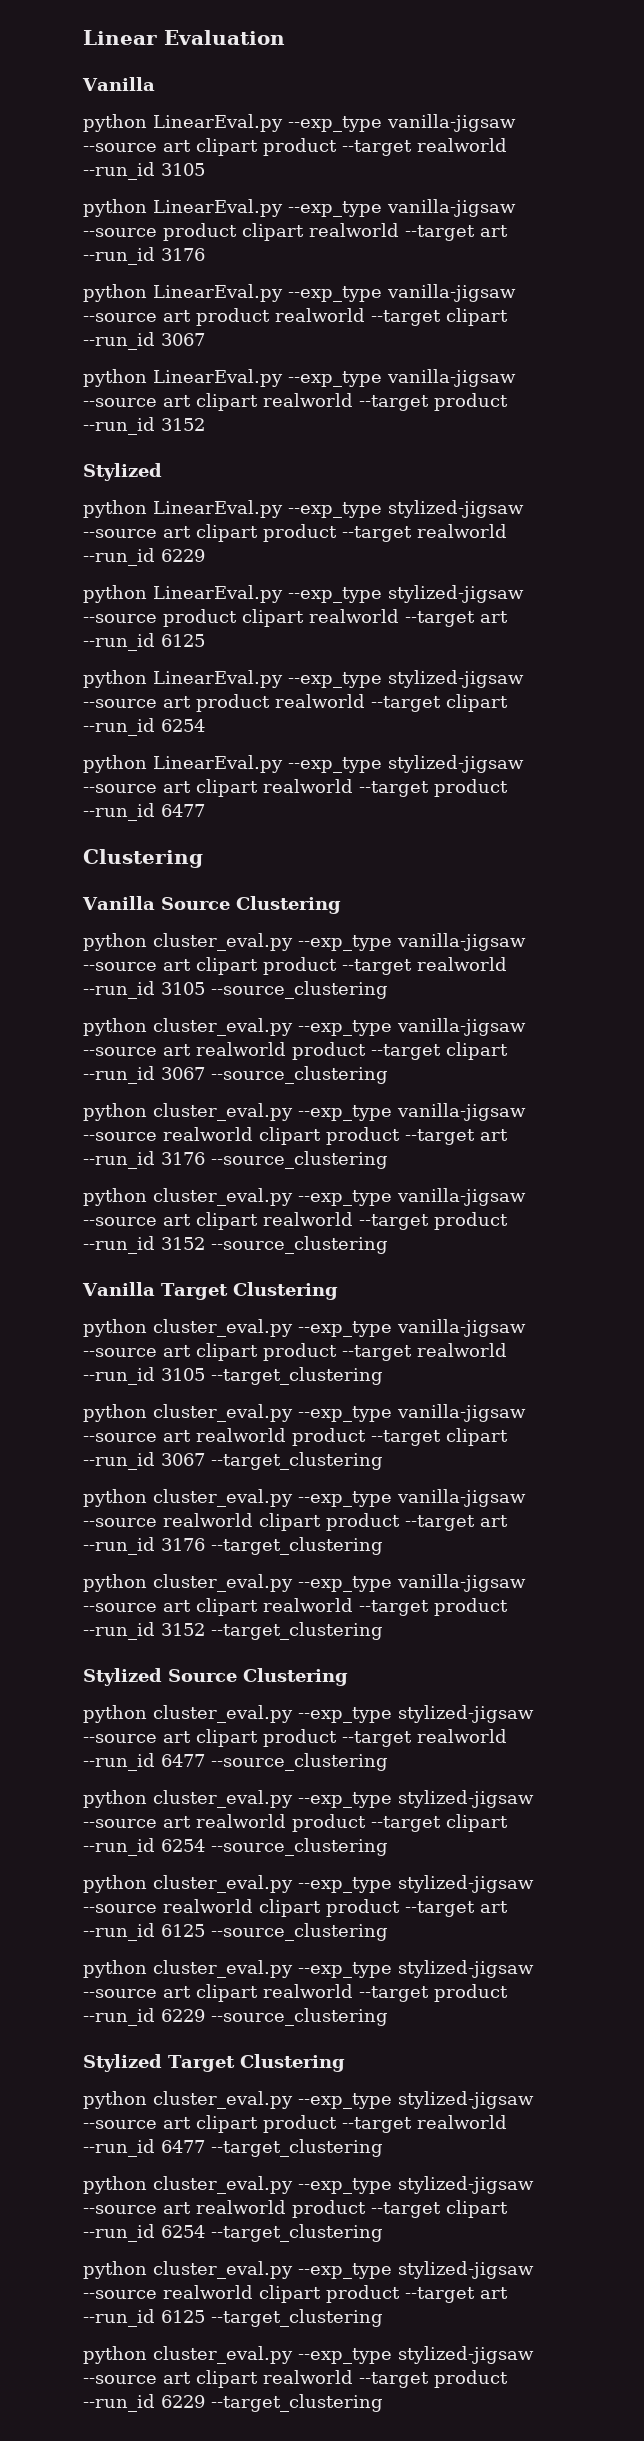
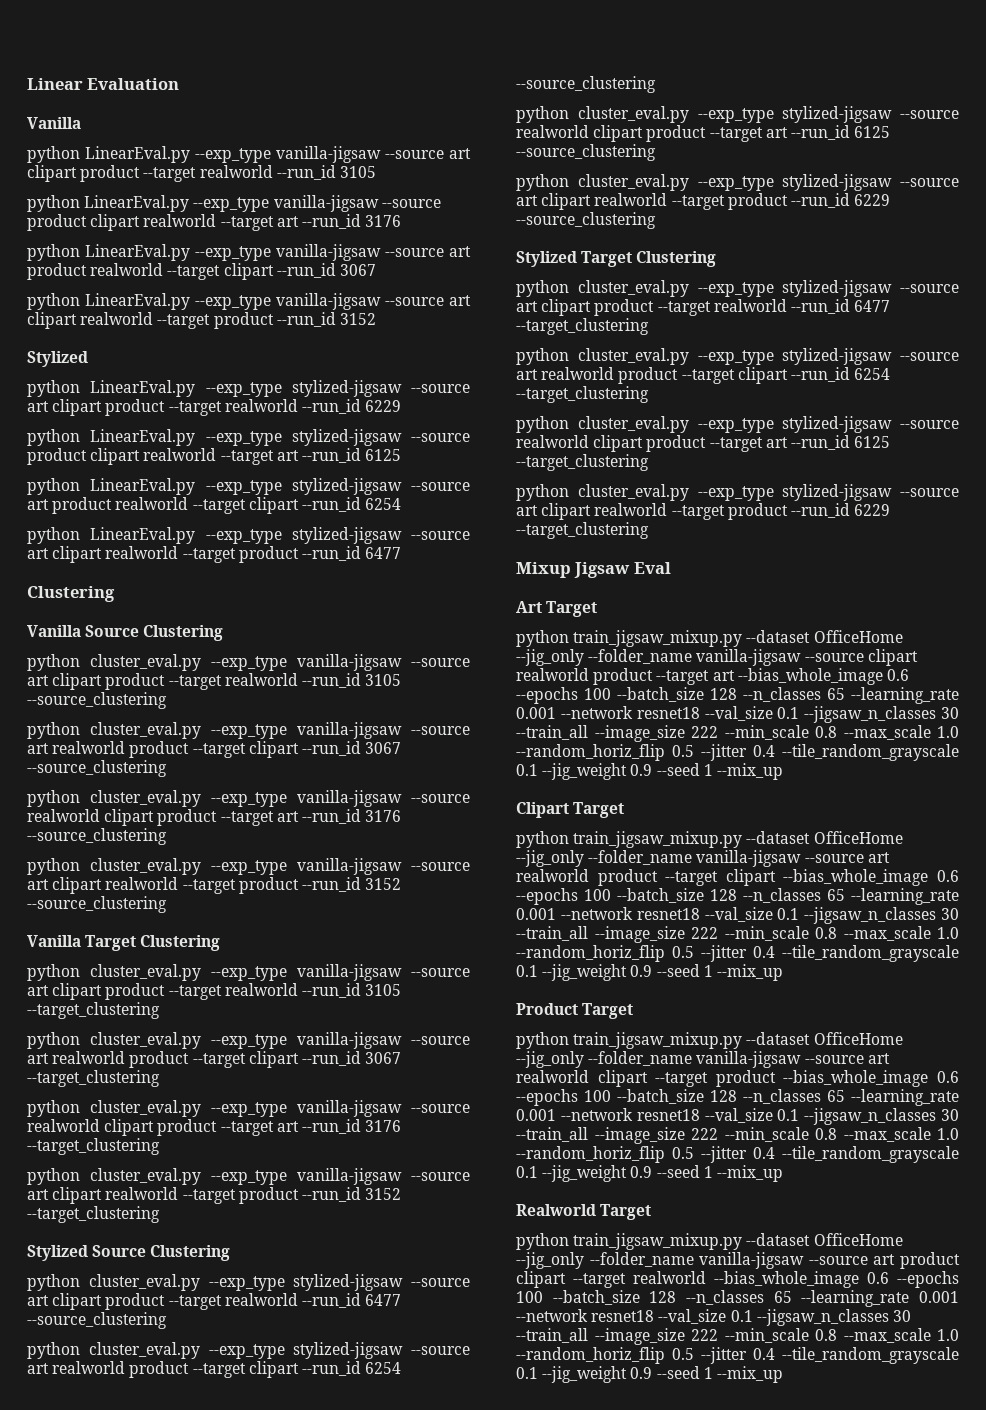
+ Mixup Jigsaw Eval
+ Art Target
+ python train_jigsaw_mixup.py --dataset OfficeHome --jig_only --folder_name vanilla-jigsaw --source clipart realworld product --target art --bias_whole_image 0.6 --epochs 100 --batch_size 128 --n_classes 65 --learning_rate 0.001 --network resnet18 --val_size 0.1 --jigsaw_n_classes 30 --train_all --image_size 222 --min_scale 0.8 --max_scale 1.0 --random_horiz_flip 0.5 --jitter 0.4 --tile_random_grayscale 0.1 --jig_weight 0.9 --seed 1 --mix_up
+ Clipart Target
+ python train_jigsaw_mixup.py --dataset OfficeHome --jig_only --folder_name vanilla-jigsaw --source art realworld product --target clipart --bias_whole_image 0.6 --epochs 100 --batch_size 128 --n_classes 65 --learning_rate 0.001 --network resnet18 --val_size 0.1 --jigsaw_n_classes 30 --train_all --image_size 222 --min_scale 0.8 --max_scale 1.0 --random_horiz_flip 0.5 --jitter 0.4 --tile_random_grayscale 0.1 --jig_weight 0.9 --seed 1 --mix_up
+ Product Target
+ python train_jigsaw_mixup.py --dataset OfficeHome --jig_only --folder_name vanilla-jigsaw --source art realworld clipart --target product --bias_whole_image 0.6 --epochs 100 --batch_size 128 --n_classes 65 --learning_rate 0.001 --network resnet18 --val_size 0.1 --jigsaw_n_classes 30 --train_all --image_size 222 --min_scale 0.8 --max_scale 1.0 --random_horiz_flip 0.5 --jitter 0.4 --tile_random_grayscale 0.1 --jig_weight 0.9 --seed 1 --mix_up
+ Realworld Target
+ python train_jigsaw_mixup.py --dataset OfficeHome --jig_only --folder_name vanilla-jigsaw --source art product clipart --target realworld --bias_whole_image 0.6 --epochs 100 --batch_size 128 --n_classes 65 --learning_rate 0.001 --network resnet18 --val_size 0.1 --jigsaw_n_classes 30 --train_all --image_size 222 --min_scale 0.8 --max_scale 1.0 --random_horiz_flip 0.5 --jitter 0.4 --tile_random_grayscale 0.1 --jig_weight 0.9 --seed 1 --mix_up

